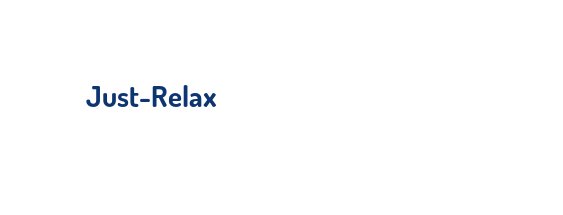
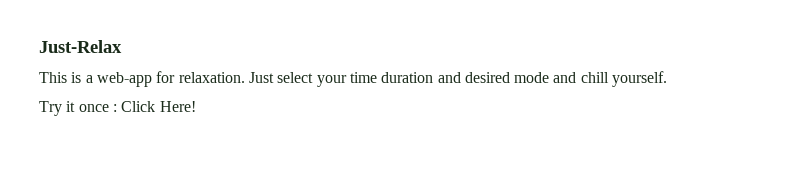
+ This is a web-app for relaxation. Just select your time duration and desired mode and chill yourself.
+ Try it once : Click Here!

